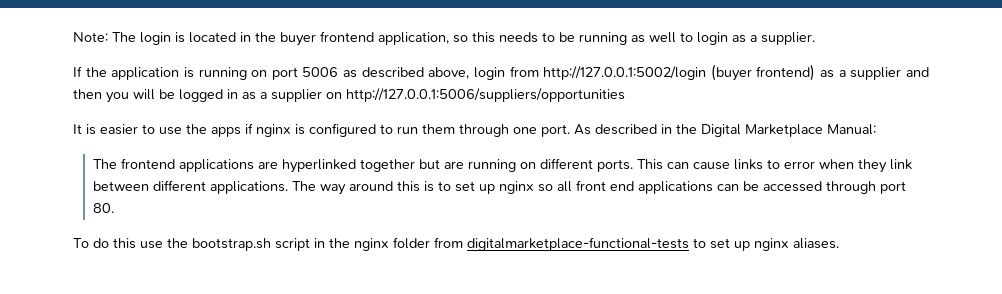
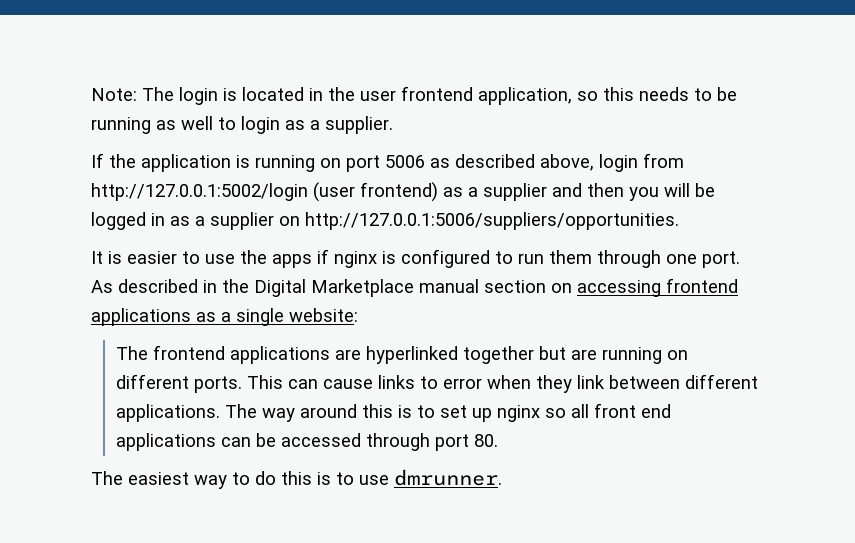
- Note: The login is located in the buyer frontend application, so this needs to be running as well to login as a supplier.
+ Note: The login is located in the user frontend application, so this needs to be running as well to login as a supplier.
- If the application is running on port 5006 as described above, login from http://127.0.0.1:5002/login (buyer frontend) as a supplier and then you will be logged in as a supplier on http://127.0.0.1:5006/suppliers/opportunities
+ If the application is running on port 5006 as described above, login from http://127.0.0.1:5002/login (user frontend) as a supplier and then you will be logged in as a supplier on http://127.0.0.1:5006/suppliers/opportunities.
- As described in the Digital Marketplace Manual:
+ As described in the Digital Marketplace manual section on accessing frontend applications as a single website:
- To do this use the bootstrap.sh script in the nginx folder from digitalmarketplace-functional-tests to set up nginx aliases.
+ The easiest way to do this is to use dmrunner.

